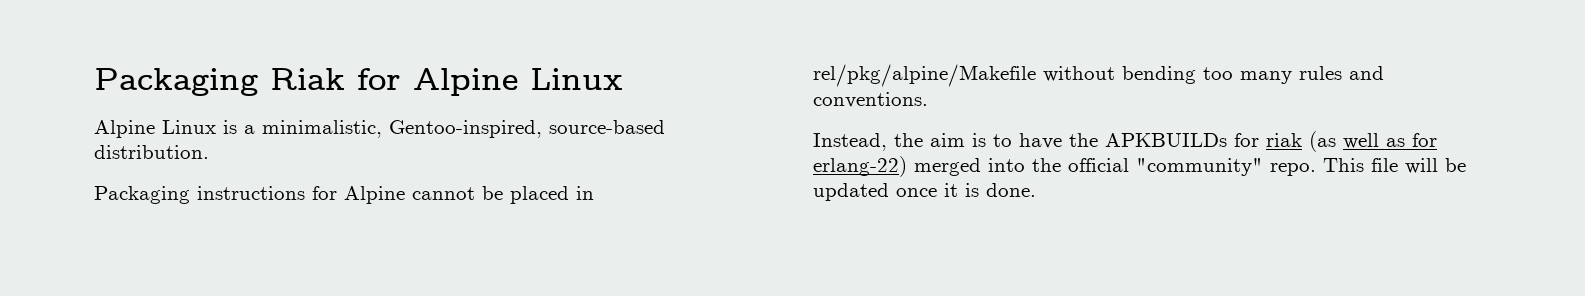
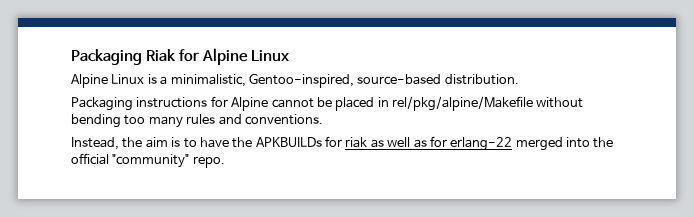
- Instead, the aim is to have the APKBUILDs for riak (as well as for erlang-22) merged into the official "community" repo. This file will be updated once it is done.
+ Instead, the aim is to have the APKBUILDs for riak as well as for erlang-22 merged into the official "community" repo.

